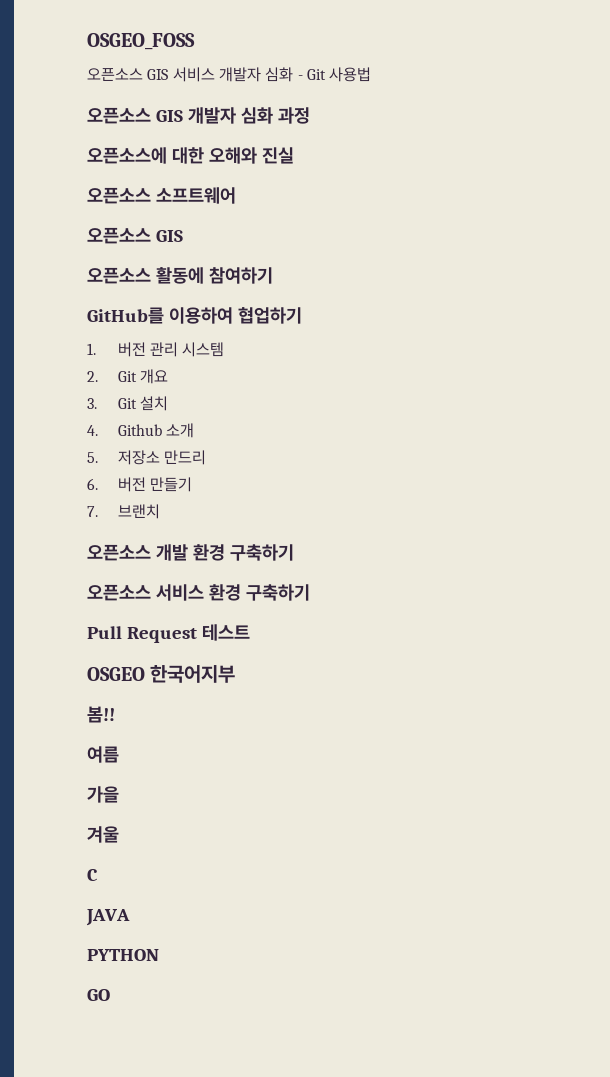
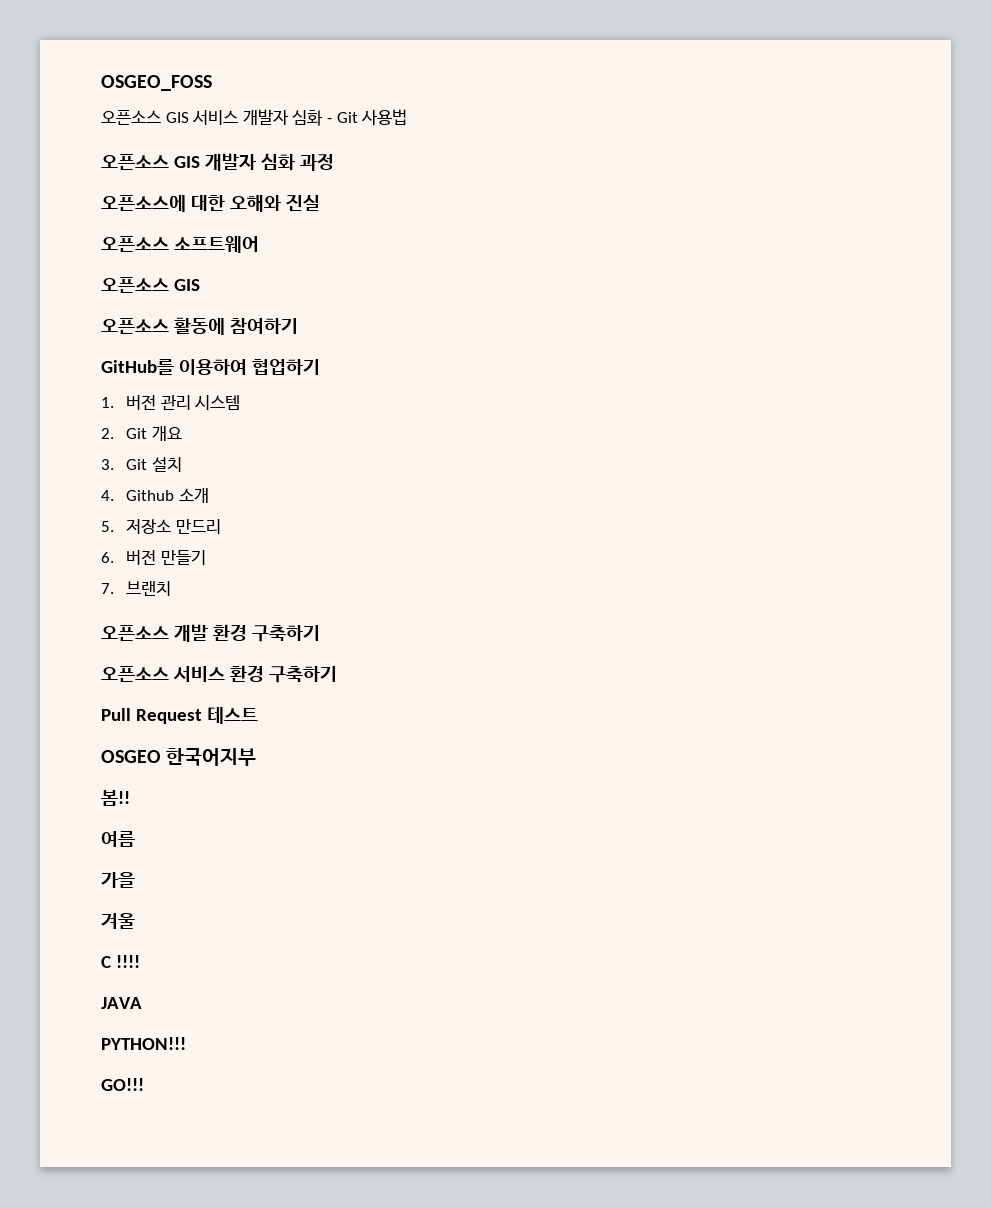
- C
+ C !!!!
- PYTHON
- GO
+ PYTHON!!!
+ GO!!!

